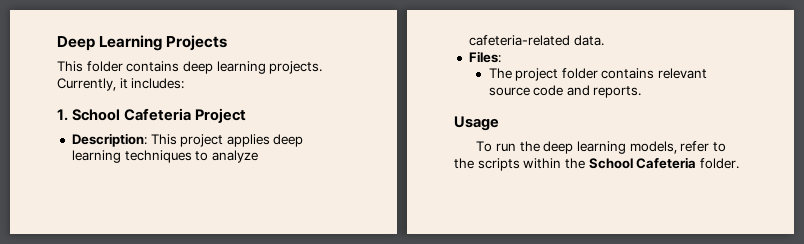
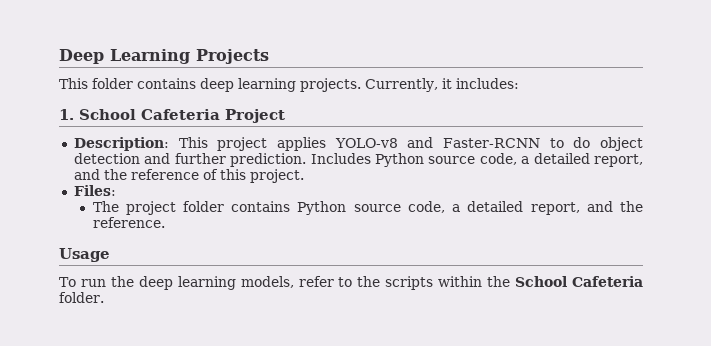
- Description: This project applies deep learning techniques to analyze cafeteria-related data.
+ Description: This project applies YOLO-v8 and Faster-RCNN to do object detection and further prediction. Includes Python source code, a detailed report, and the reference of this project.
- The project folder contains relevant source code and reports.
+ The project folder contains Python source code, a detailed report, and the reference.

